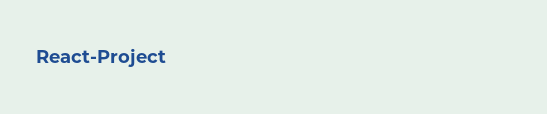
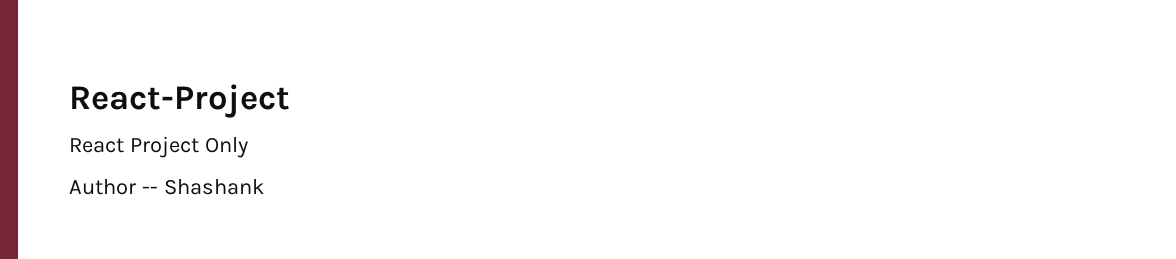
+ React Project Only
+ Author -- Shashank

